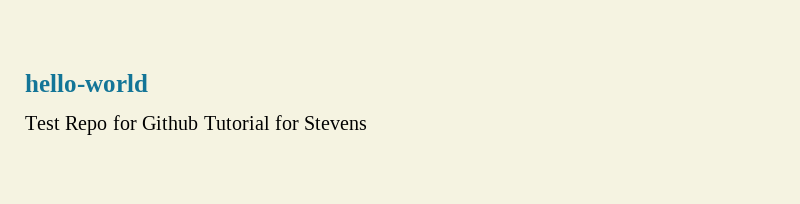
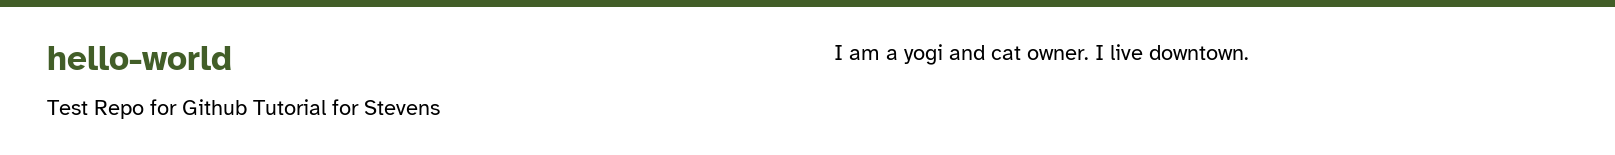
+ I am a yogi and cat owner. I live downtown.

